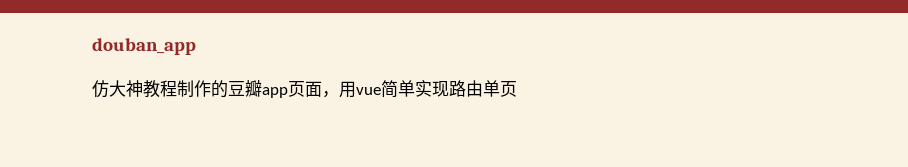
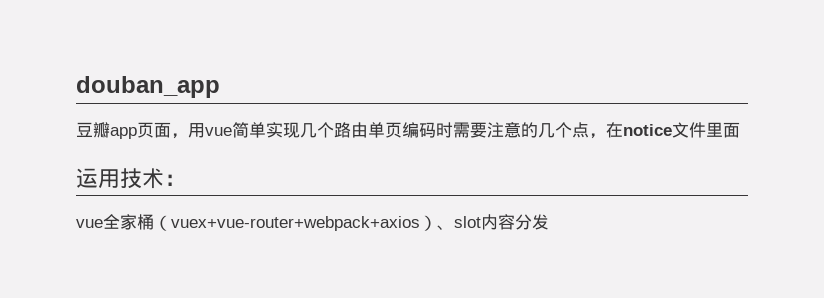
- 仿大神教程制作的豆瓣app页面，用vue简单实现路由单页
+ 豆瓣app页面，用vue简单实现几个路由单页编码时需要注意的几个点，在notice文件里面
+ 运用技术：
+ vue全家桶（vuex+vue-router+webpack+axios）、slot内容分发

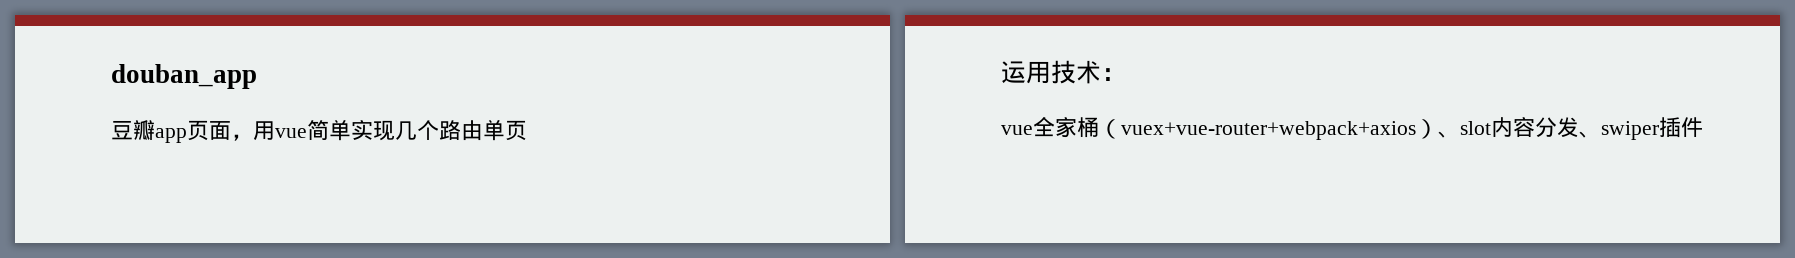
- 豆瓣app页面，用vue简单实现几个路由单页编码时需要注意的几个点，在notice文件里面
+ 豆瓣app页面，用vue简单实现几个路由单页
- vue全家桶（vuex+vue-router+webpack+axios）、slot内容分发
+ vue全家桶（vuex+vue-router+webpack+axios）、slot内容分发、swiper插件

